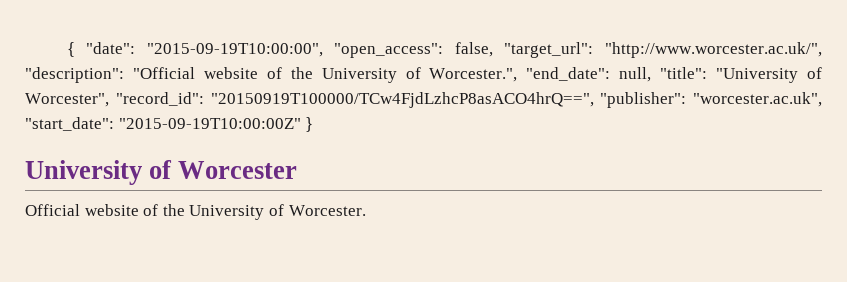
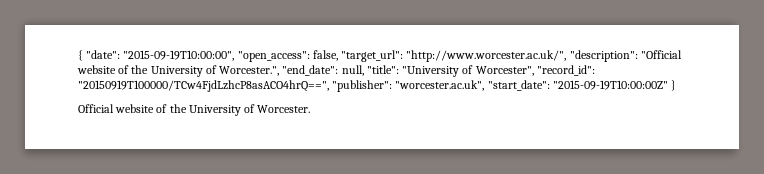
- University of Worcester

